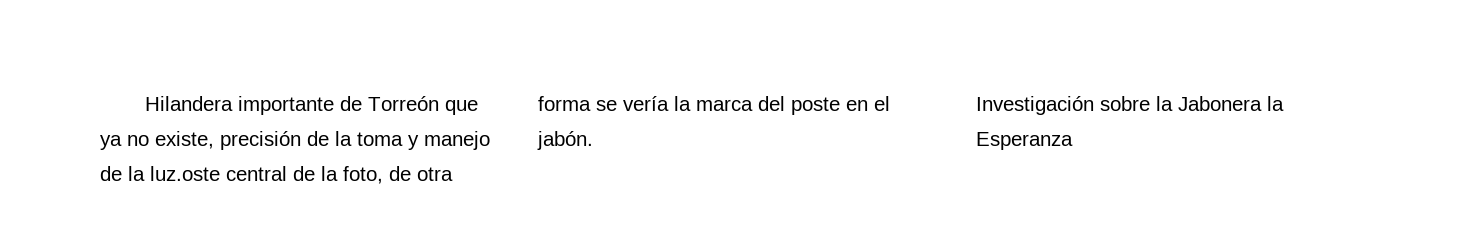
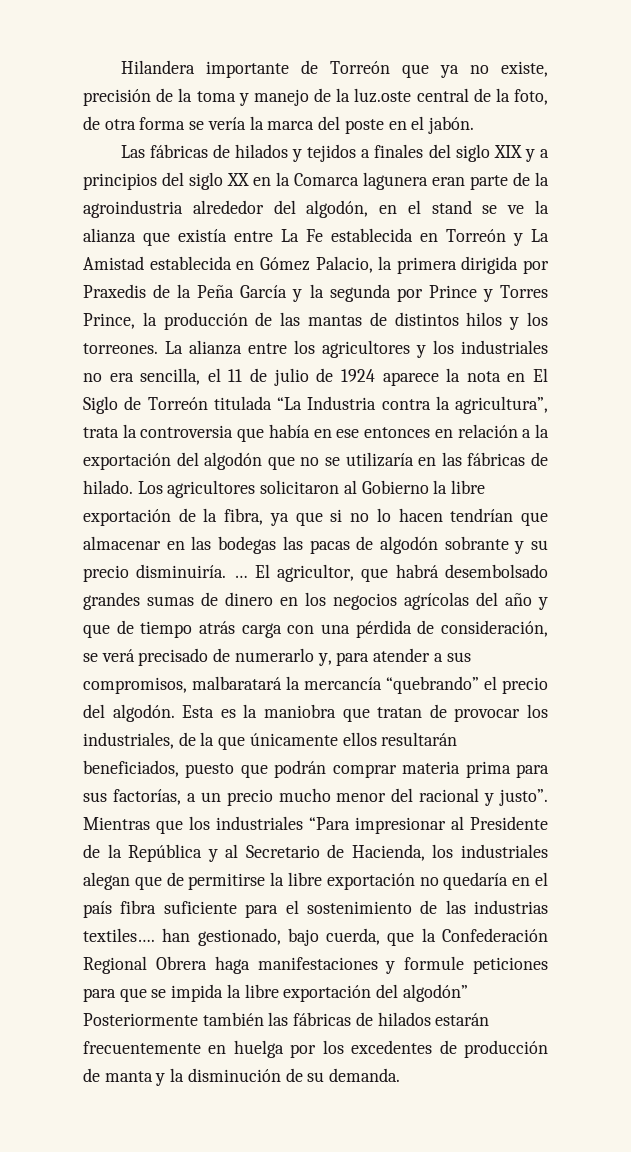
- Investigación sobre la Jabonera la Esperanza
+ Las fábricas de hilados y tejidos a finales del siglo XIX y a principios del siglo XX en la Comarca lagunera eran parte de la agroindustria alrededor del algodón, en el stand se ve la alianza que existía entre La Fe establecida en Torreón y La Amistad establecida en Gómez Palacio, la primera dirigida por Praxedis de la Peña García y la segunda por Prince y Torres Prince, la producción de las mantas de distintos hilos y los torreones. La alianza entre los agricultores y los industriales no era sencilla, el 11 de julio de 1924 aparece la nota en El Siglo de Torreón titulada “La Industria contra la agricultura”, trata la controversia que había en ese entonces en relación a la exportación del algodón que no se utilizaría en las fábricas de hilado. Los agricultores solicitaron al Gobierno la libre exportación de la fibra, ya que si no lo hacen tendrían que almacenar en las bodegas las pacas de algodón sobrante y su precio disminuiría. … El agricultor, que habrá desembolsado grandes sumas de dinero en los negocios agrícolas del año y que de tiempo atrás carga con una pérdida de consideración, se verá precisado de numerarlo y, para atender a sus compromisos, malbaratará la mercancía “quebrando” el precio del algodón. Esta es la maniobra que tratan de provocar los industriales, de la que únicamente ellos resultarán beneficiados, puesto que podrán comprar materia prima para sus factorías, a un precio mucho menor del racional y justo”. Mientras que los industriales “Para impresionar al Presidente de la República y al Secretario de Hacienda, los industriales alegan que de permitirse la libre exportación no quedaría en el país fibra suficiente para el sostenimiento de las industrias textiles…. han gestionado, bajo cuerda, que la Confederación Regional Obrera haga manifestaciones y formule peticiones para que se impida la libre exportación del algodón” Posteriormente también las fábricas de hilados estarán frecuentemente en huelga por los excedentes de producción de manta y la disminución de su demanda.

